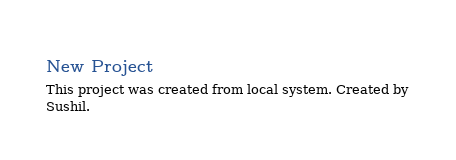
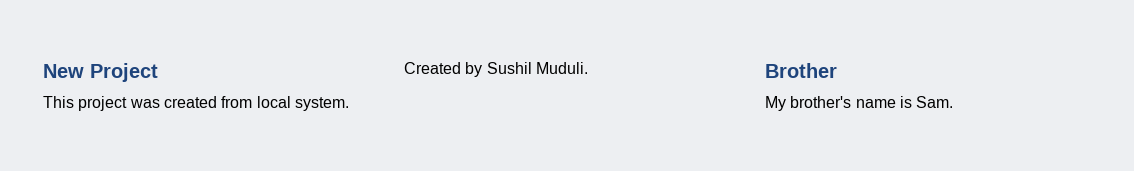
- Created by Sushil.
+ Created by Sushil Muduli.
+ Brother
+ My brother's name is Sam.

